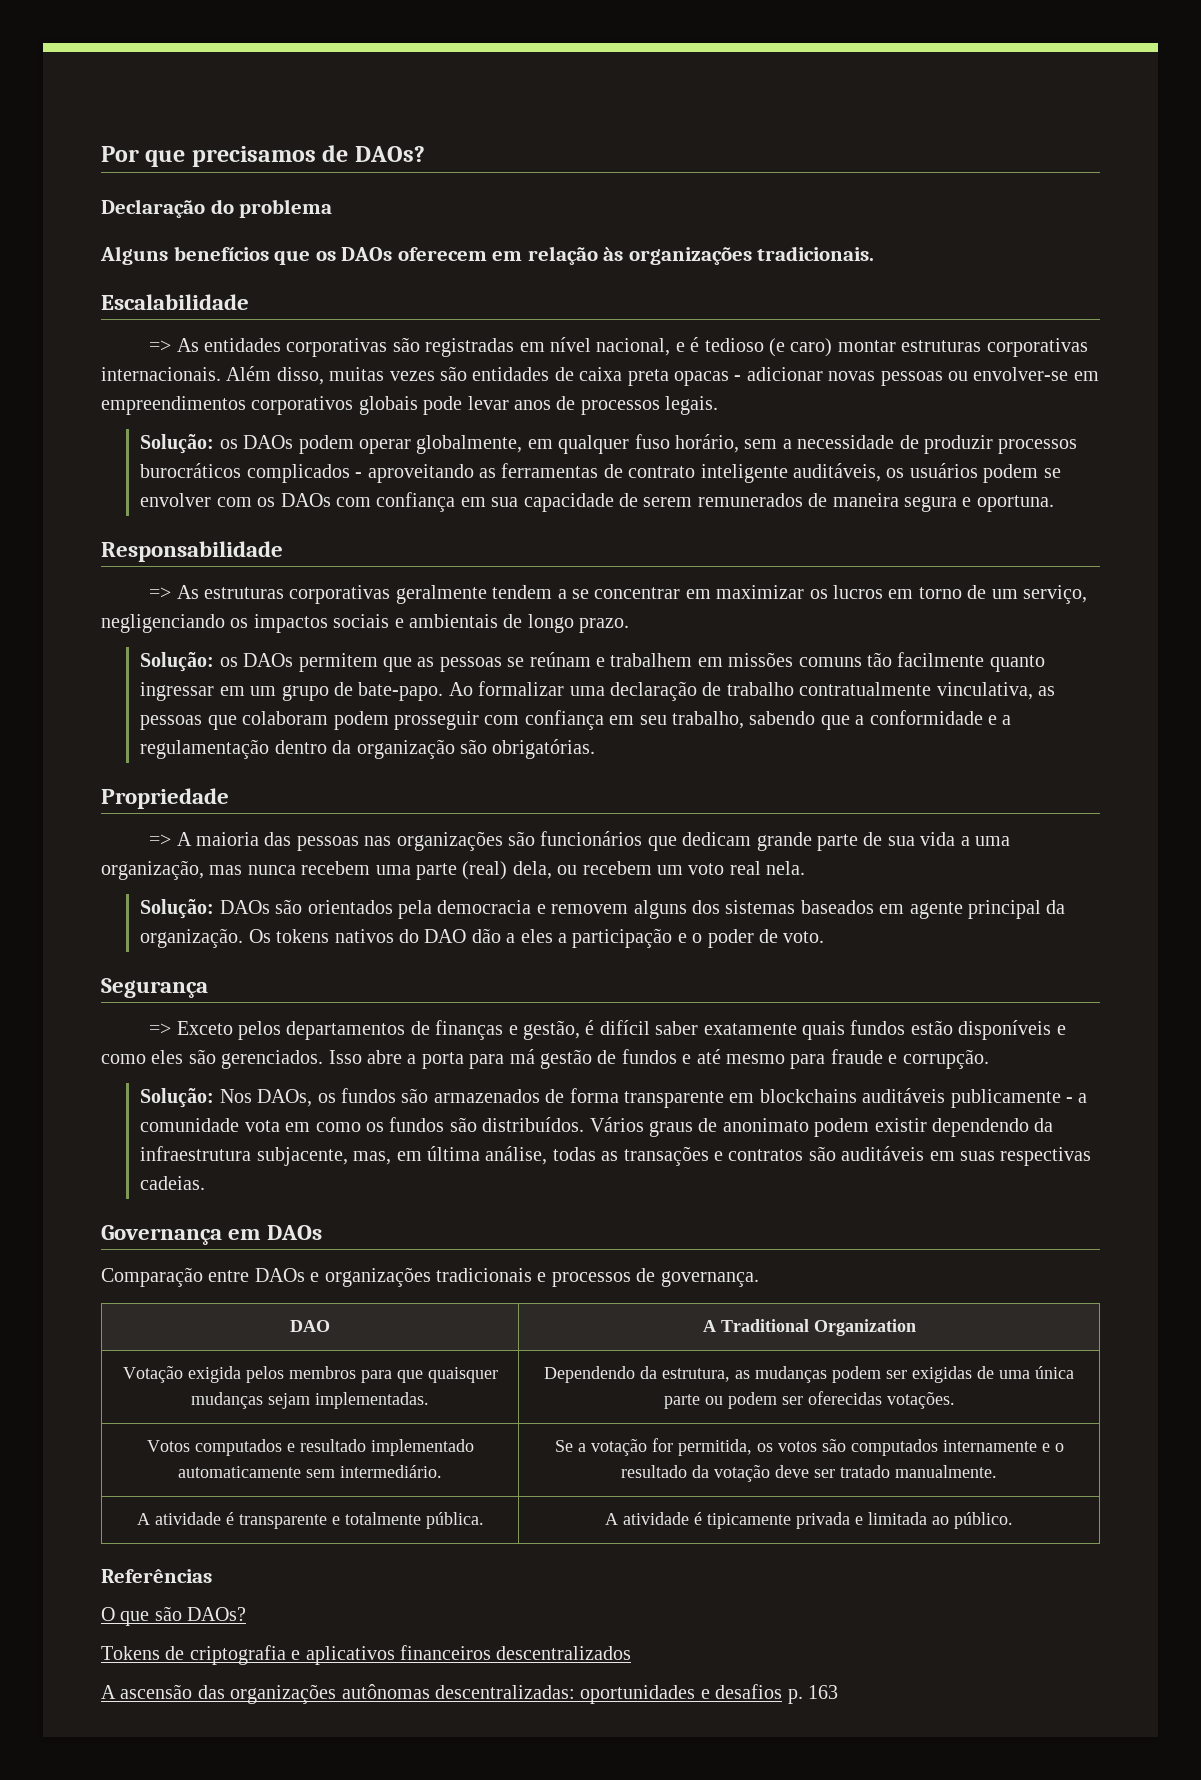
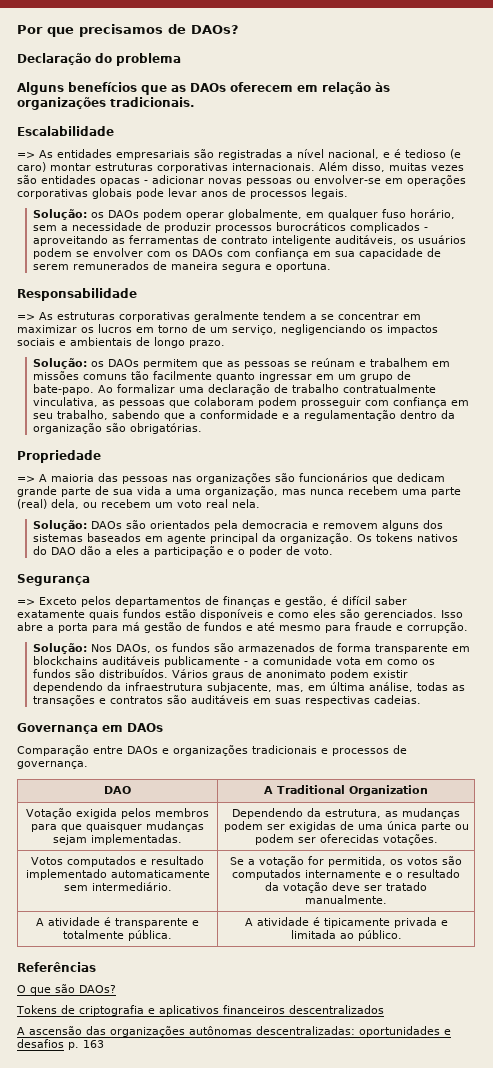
- Alguns benefícios que os DAOs oferecem em relação às organizações tradicionais.
+ Alguns benefícios que as DAOs oferecem em relação às organizações tradicionais.
- => As entidades corporativas são registradas em nível nacional, e é tedioso (e caro) montar estruturas corporativas internacionais.
+ => As entidades empresariais são registradas a nível nacional, e é tedioso (e caro) montar estruturas corporativas internacionais.
- Além disso, muitas vezes são entidades de caixa preta opacas - adicionar novas pessoas ou envolver-se em empreendimentos corporativos globais pode levar anos de processos legais.
+ Além disso, muitas vezes são entidades opacas - adicionar novas pessoas ou envolver-se em operações corporativas globais pode levar anos de processos legais.

